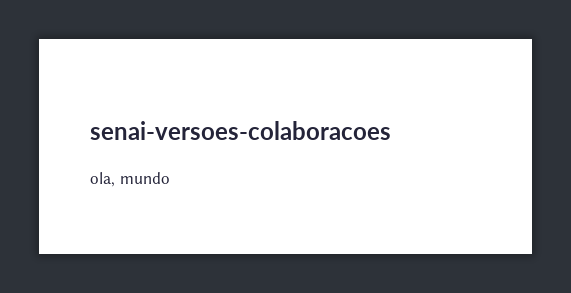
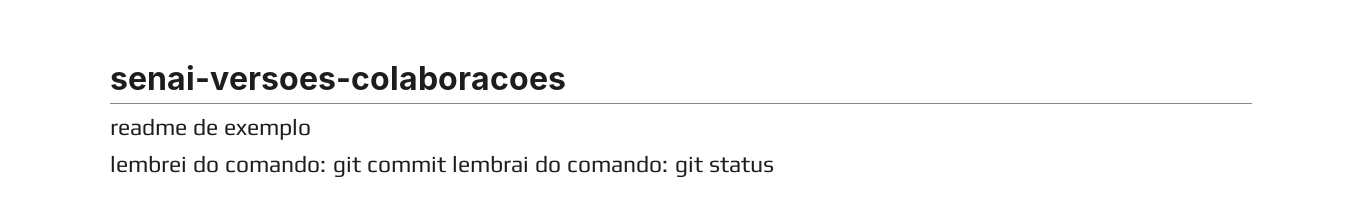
- ola, mundo
+ readme de exemplo
+ lembrei do comando: git commit lembrai do comando: git status

